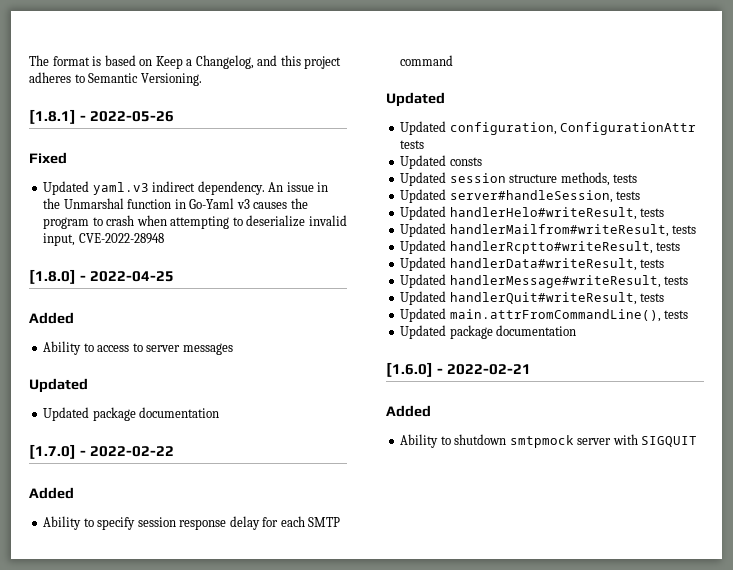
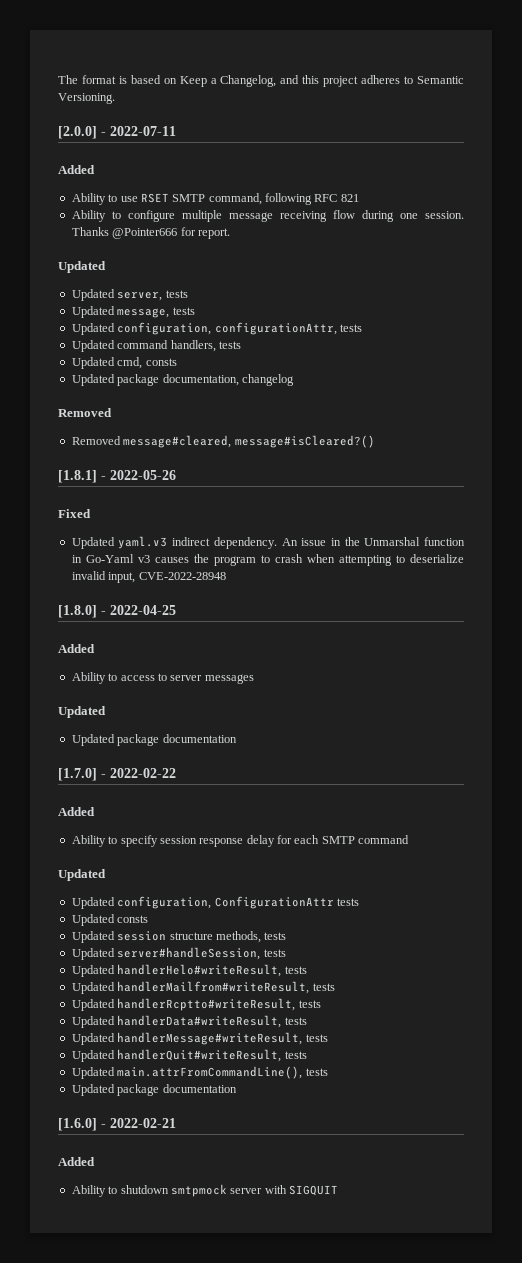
+ [2.0.0] - 2022-07-11
+ Added
+ Ability to use RSET SMTP command, following RFC 821
+ Ability to configure multiple message receiving flow during one session. Thanks @Pointer666 for report.
+ Updated
+ Updated server, tests
+ Updated message, tests
+ Updated configuration, configurationAttr, tests
+ Updated command handlers, tests
+ Updated cmd, consts
+ Updated package documentation, changelog
+ Removed
+ Removed message#cleared, message#isCleared?()

